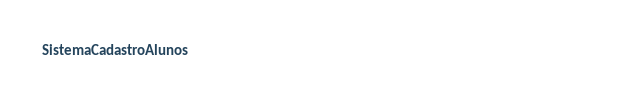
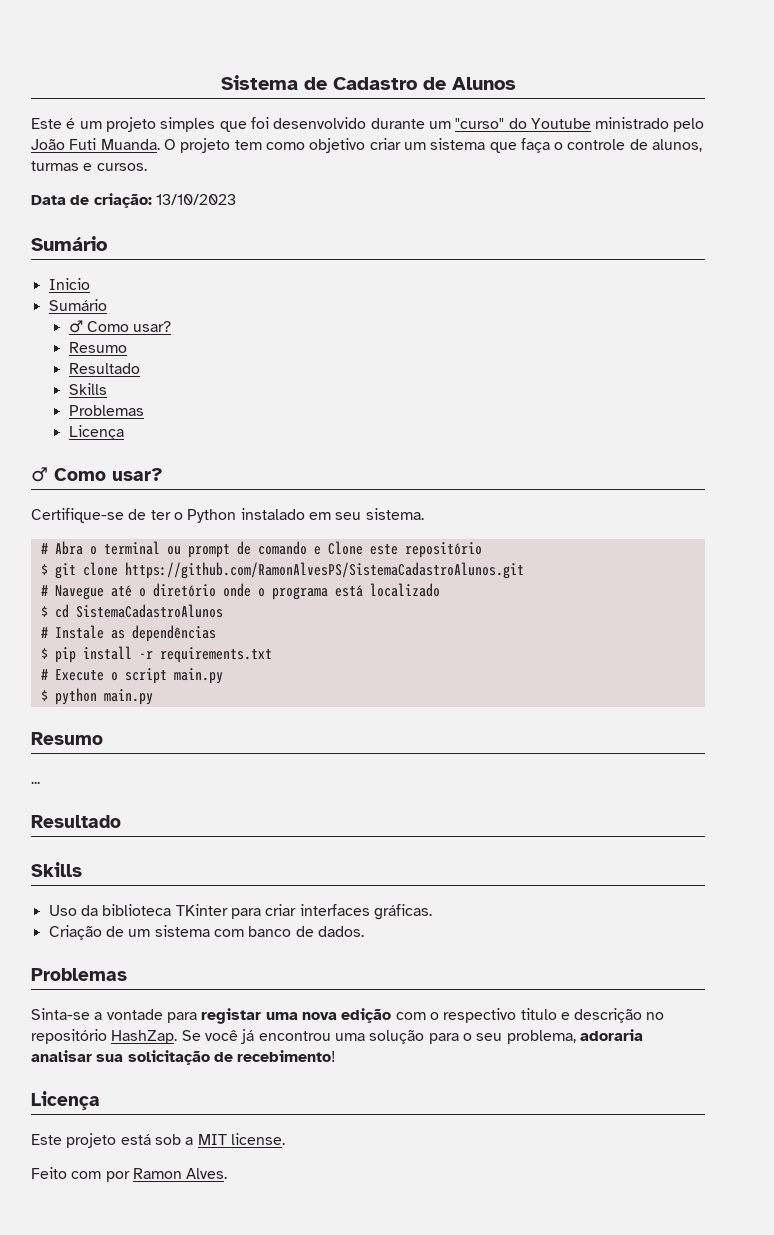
- SistemaCadastroAlunos
+ Sistema de Cadastro de Alunos
+ Este é um projeto simples que foi desenvolvido durante um "curso" do Youtube ministrado pelo João Futi Muanda. O projeto tem como objetivo criar um sistema que faça o controle de alunos, turmas e cursos.
+ Data de criação: 13/10/2023
+ Sumário
+ Inicio
+ Sumário
+ ♂ Como usar?
+ Resumo
+ Resultado
+ Skills
+ Problemas
+ Licença
+ ♂ Como usar?
+ Certifique-se de ter o Python instalado em seu sistema.
+ # Abra o terminal ou prompt de comando e Clone este repositório
+ $ git clone https://github.com/RamonAlvesPS/SistemaCadastroAlunos.git
+ # Navegue até o diretório onde o programa está localizado
+ $ cd SistemaCadastroAlunos
+ # Instale as dependências
+ $ pip install -r requirements.txt
+ # Execute o script main.py
+ $ python main.py
+ Resumo
+ ...
+ Resultado
+ Skills
+ Uso da biblioteca TKinter para criar interfaces gráficas.
+ Criação de um sistema com banco de dados.
+ Problemas
+ Sinta-se a vontade para registar uma nova edição com o respectivo titulo e descrição no repositório HashZap. Se você já encontrou uma solução para o seu problema, adoraria analisar sua solicitação de recebimento!
+ Licença
+ Este projeto está sob a MIT license.
+ Feito com por Ramon Alves.

